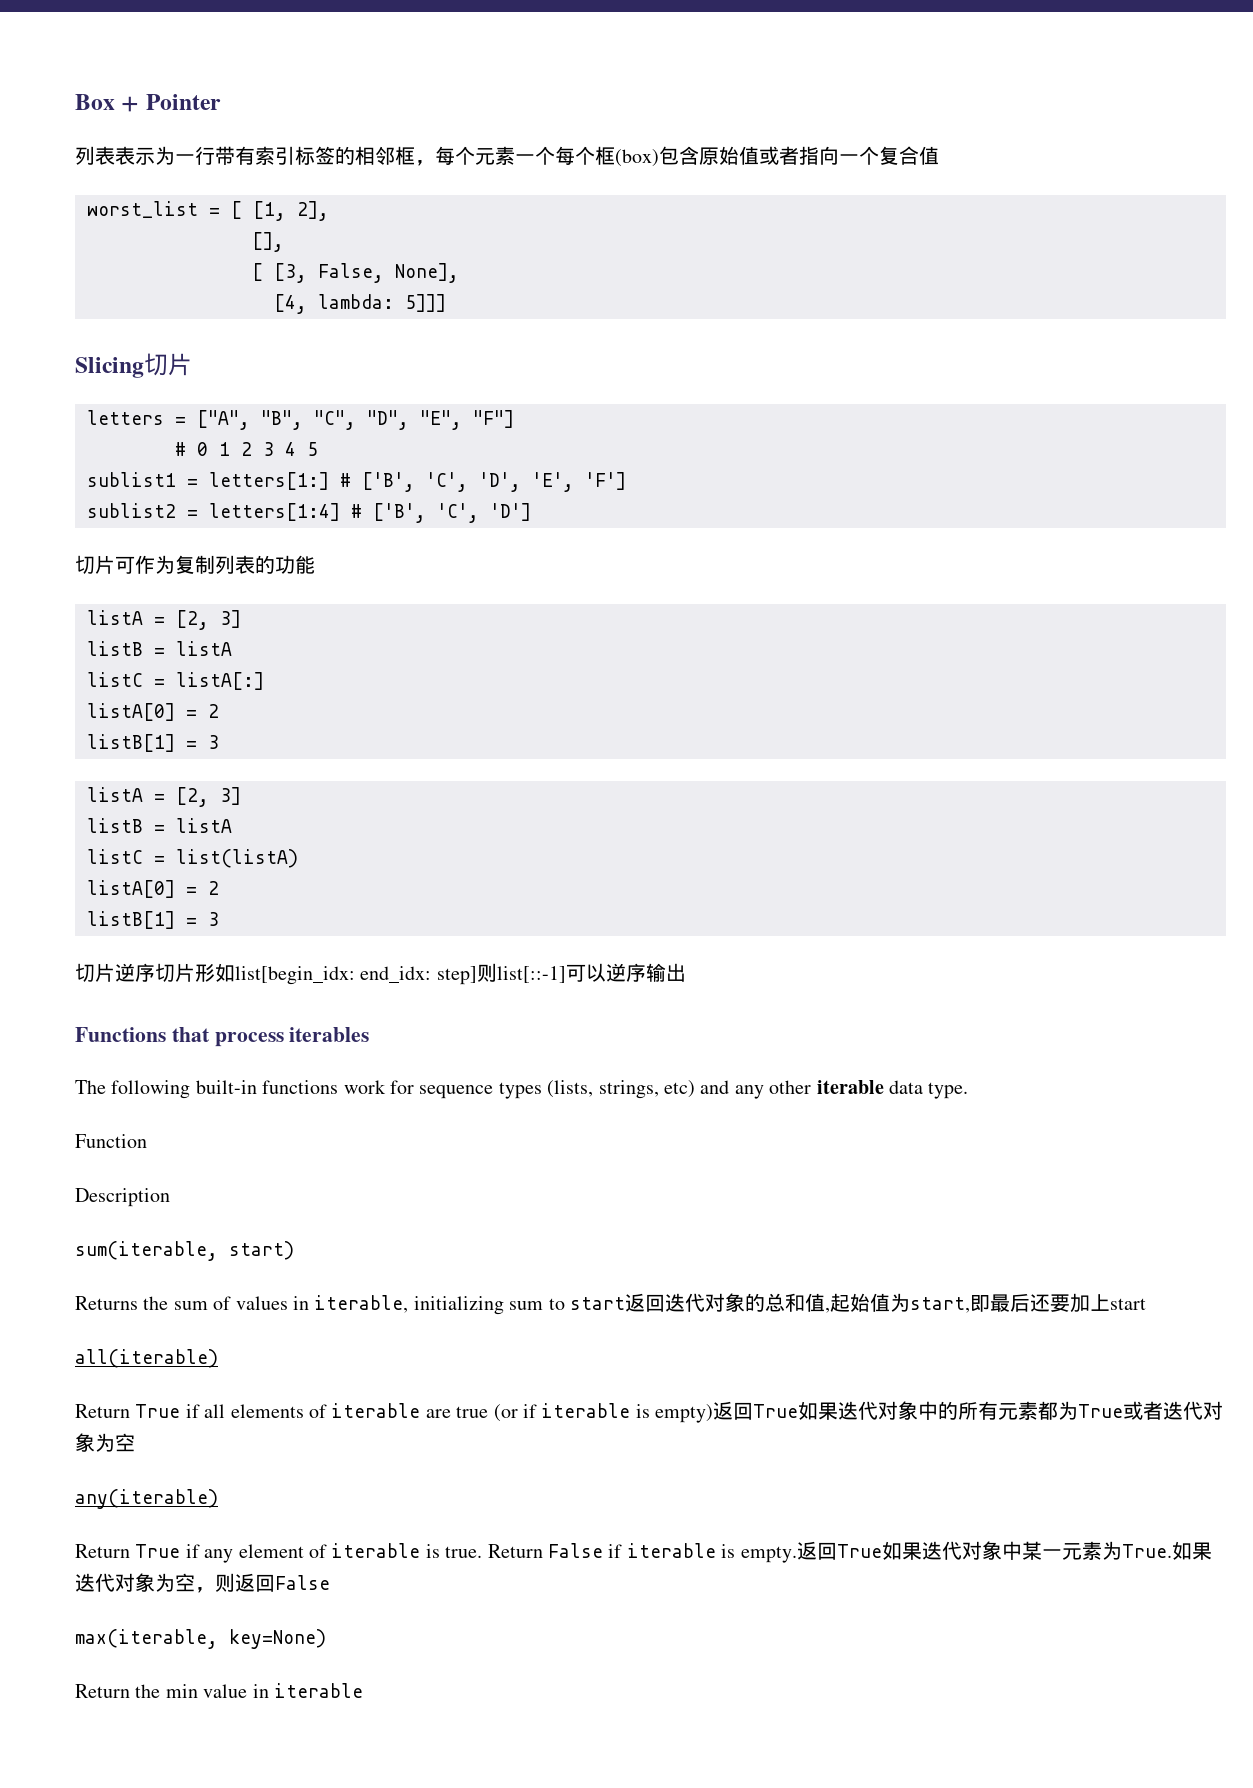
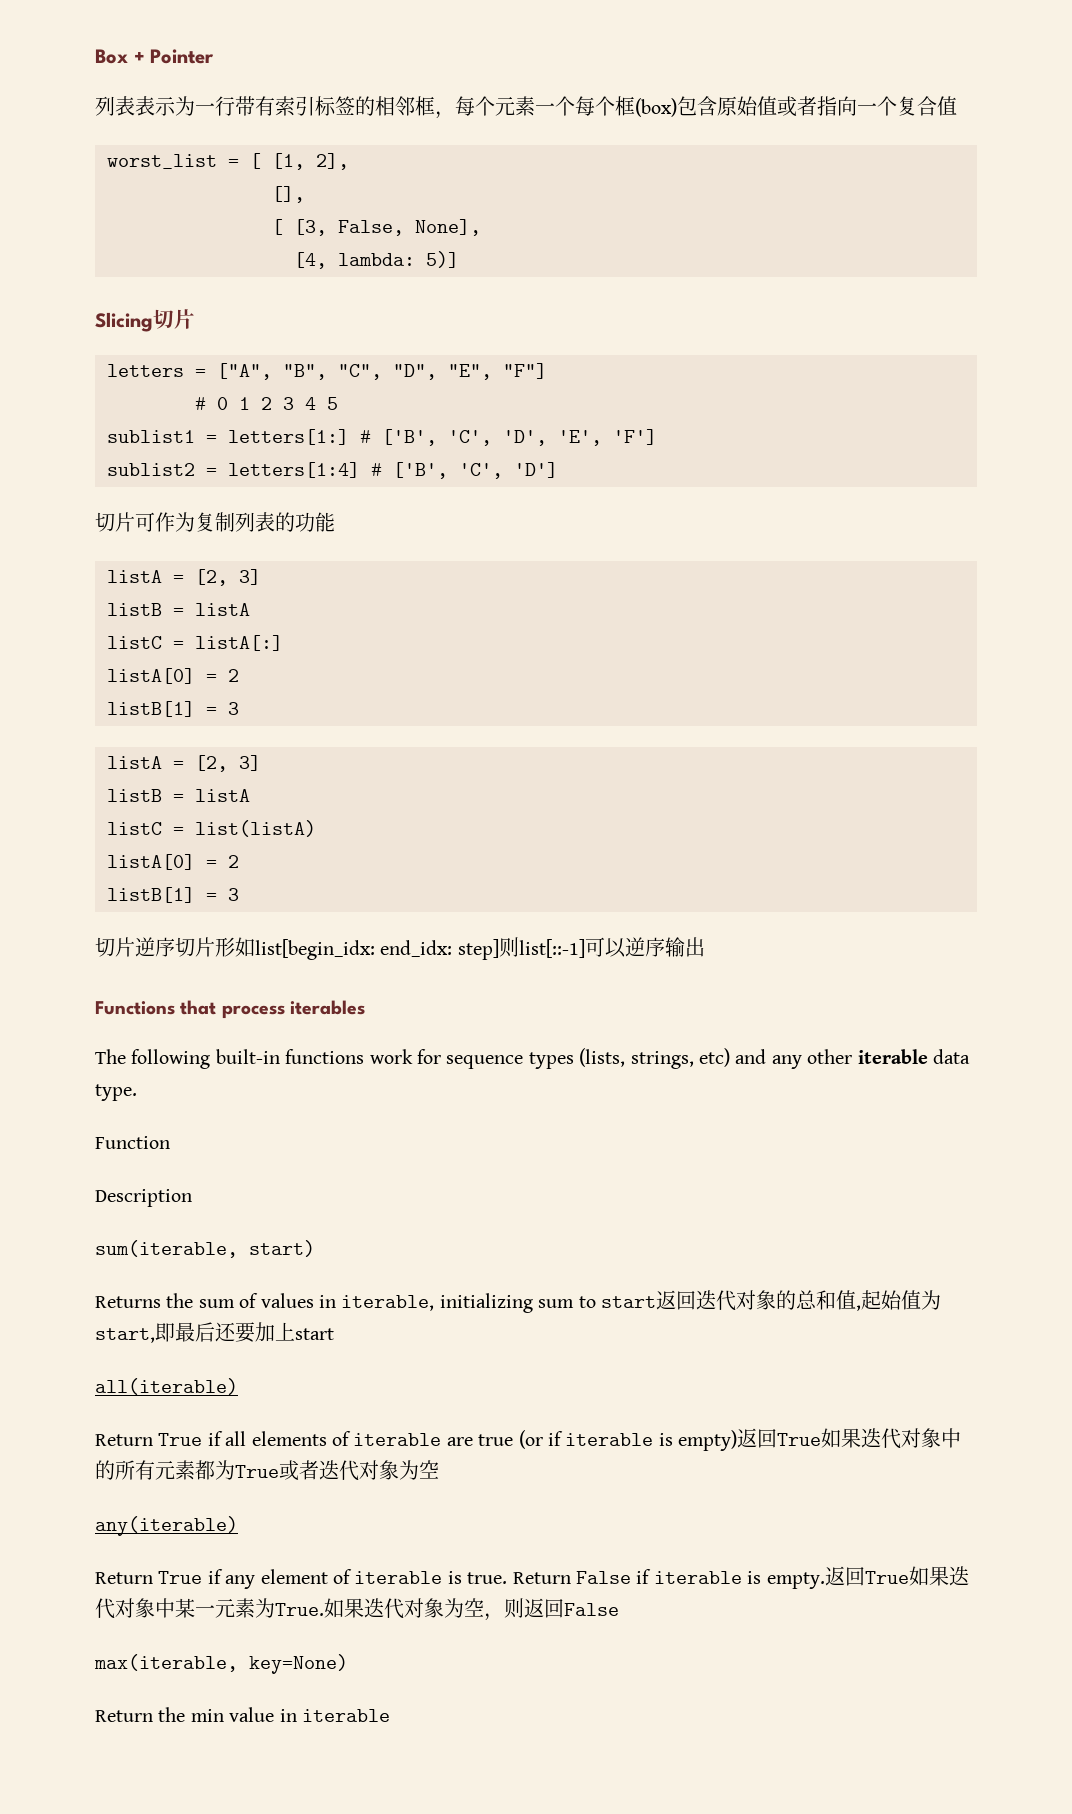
- [4, lambda: 5]]]
+ [4, lambda: 5)]

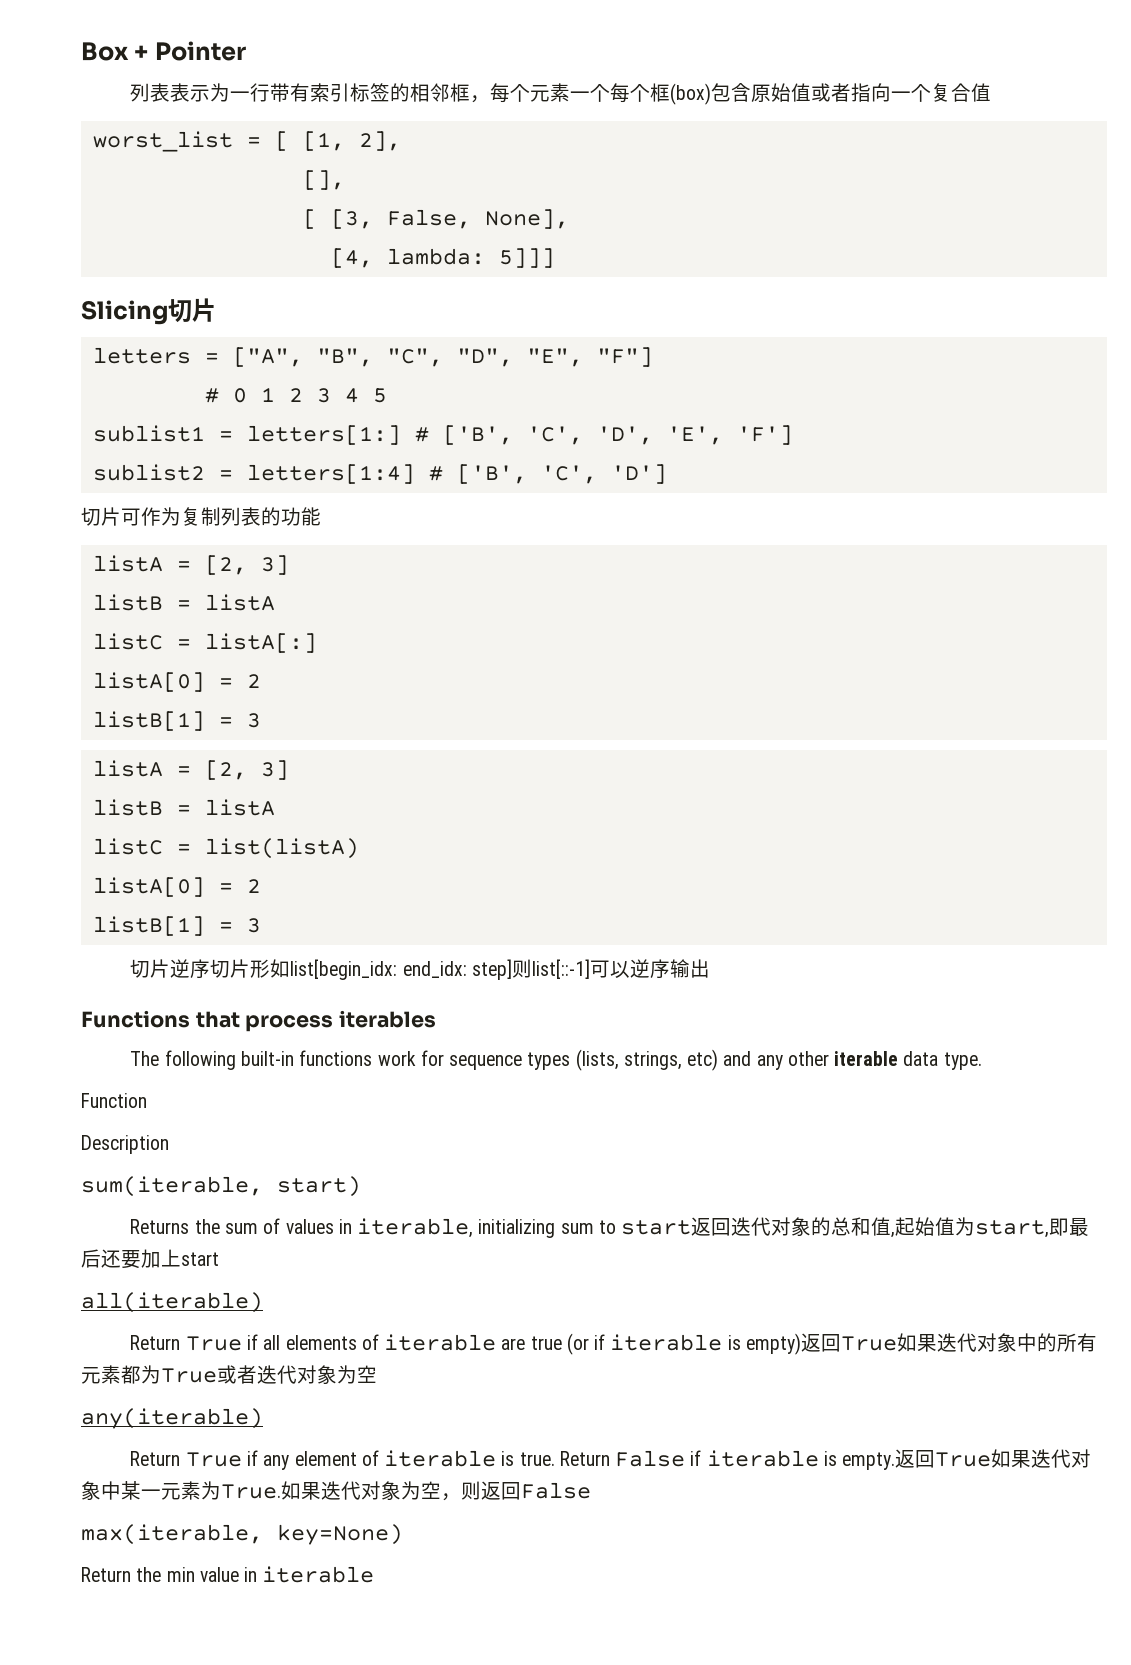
- [4, lambda: 5)]
+ [4, lambda: 5]]]

